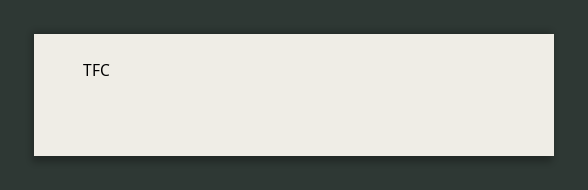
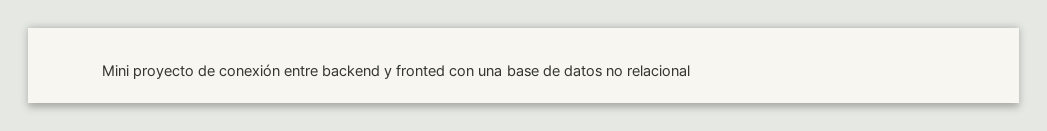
- TFC
+ Mini proyecto de conexión entre backend y fronted con una base de datos no relacional

